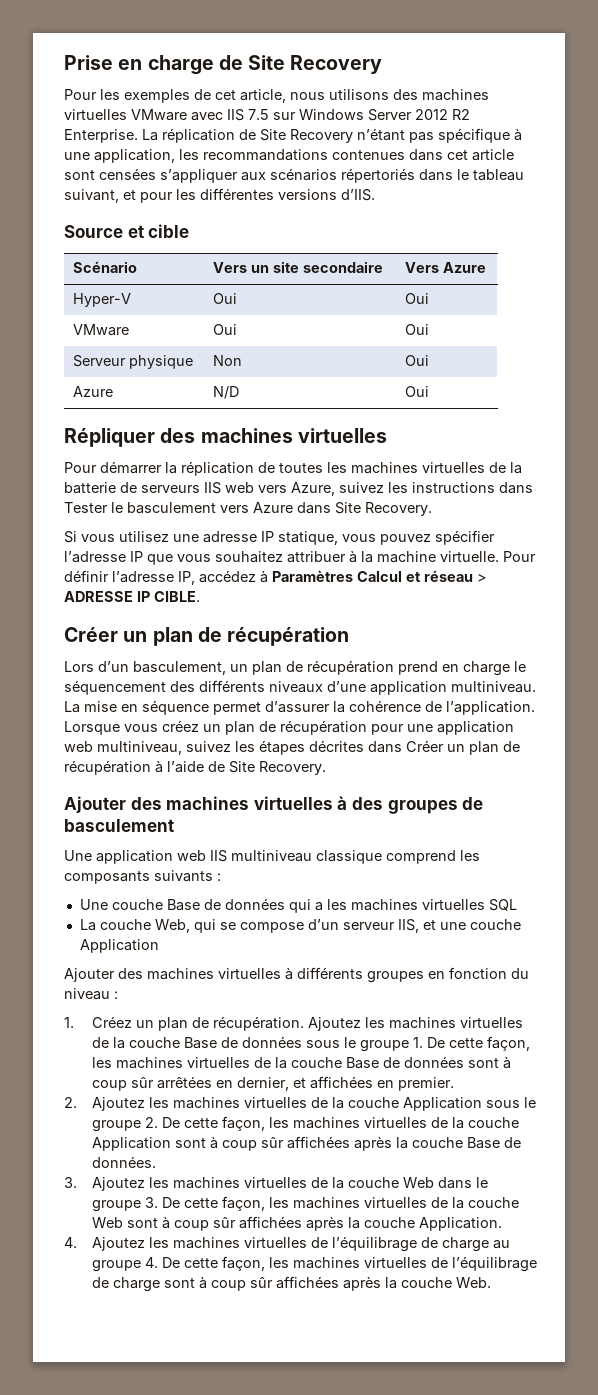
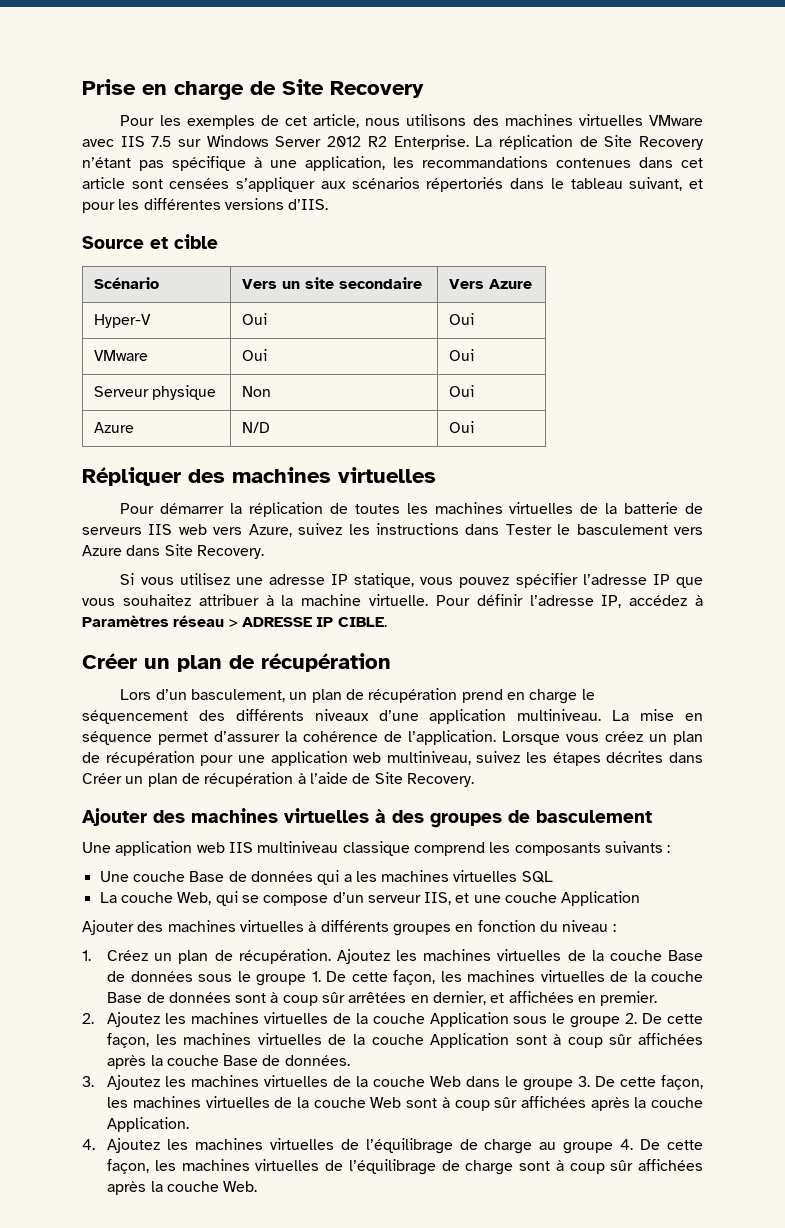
- Pour définir l’adresse IP, accédez à Paramètres Calcul et réseau > ADRESSE IP CIBLE.
+ Pour définir l’adresse IP, accédez à Paramètres réseau > ADRESSE IP CIBLE.

